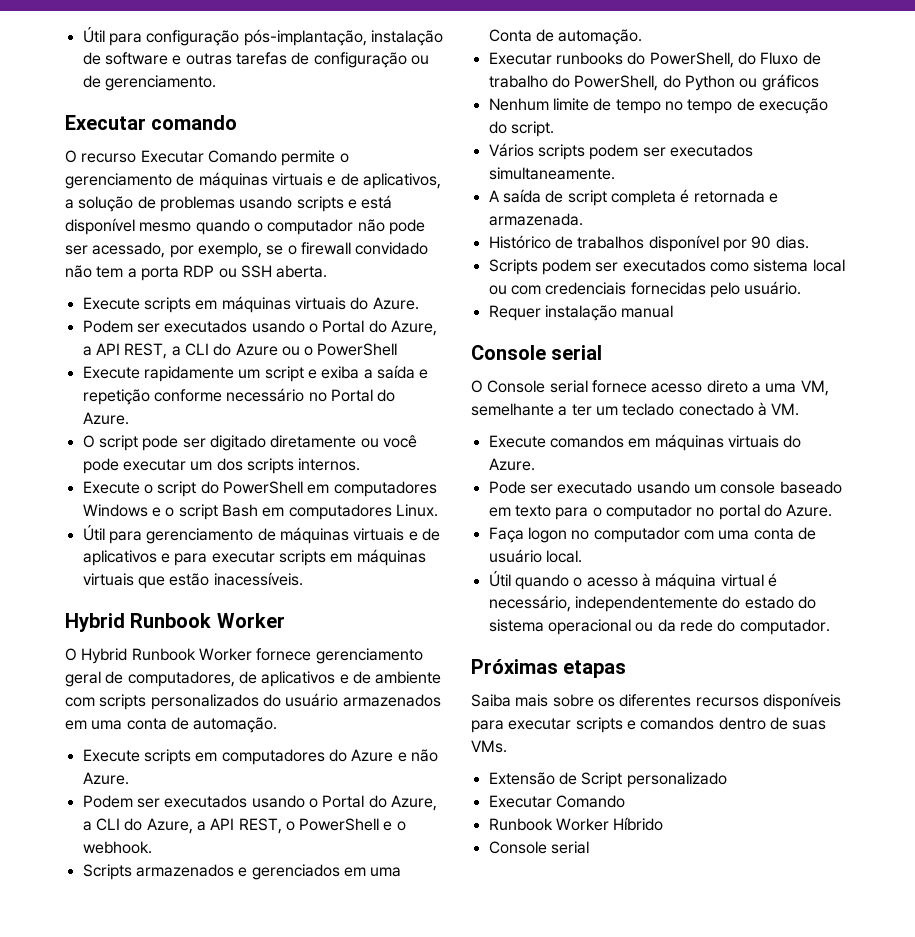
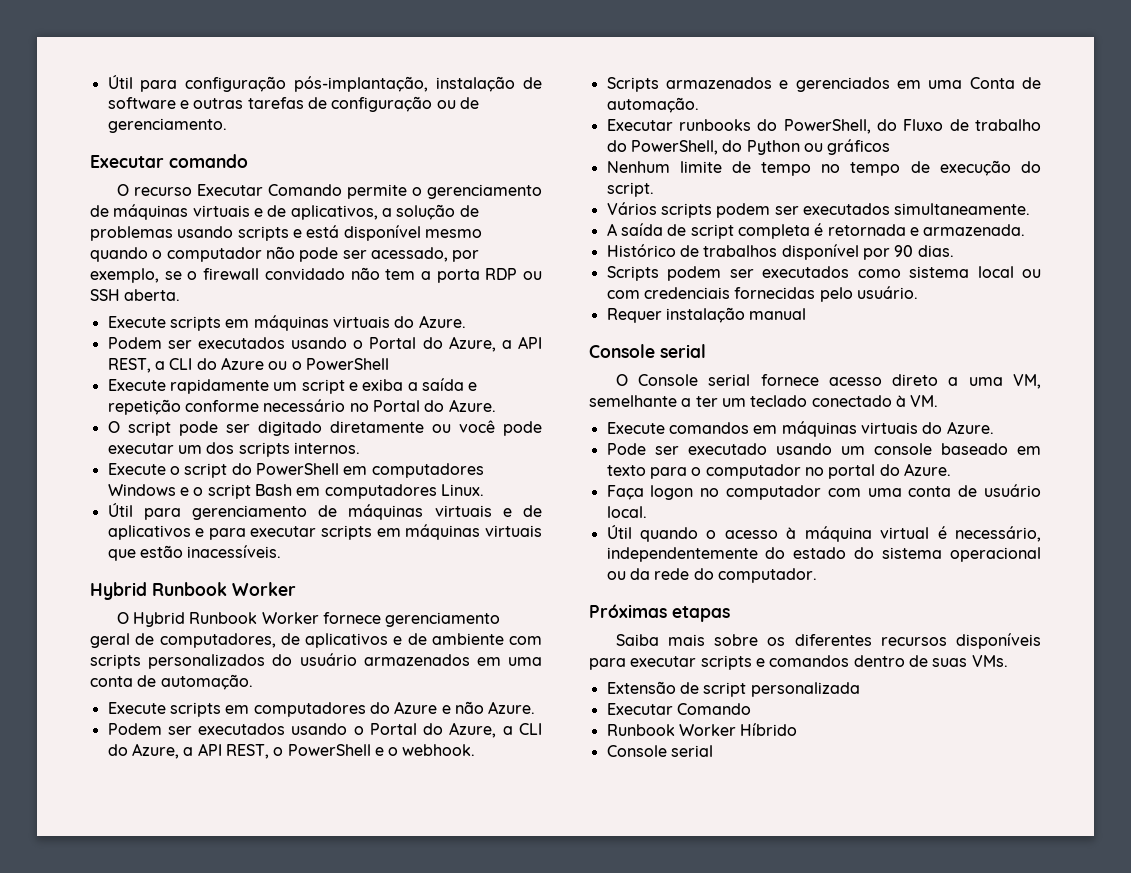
- Extensão de Script personalizado
+ Extensão de script personalizada

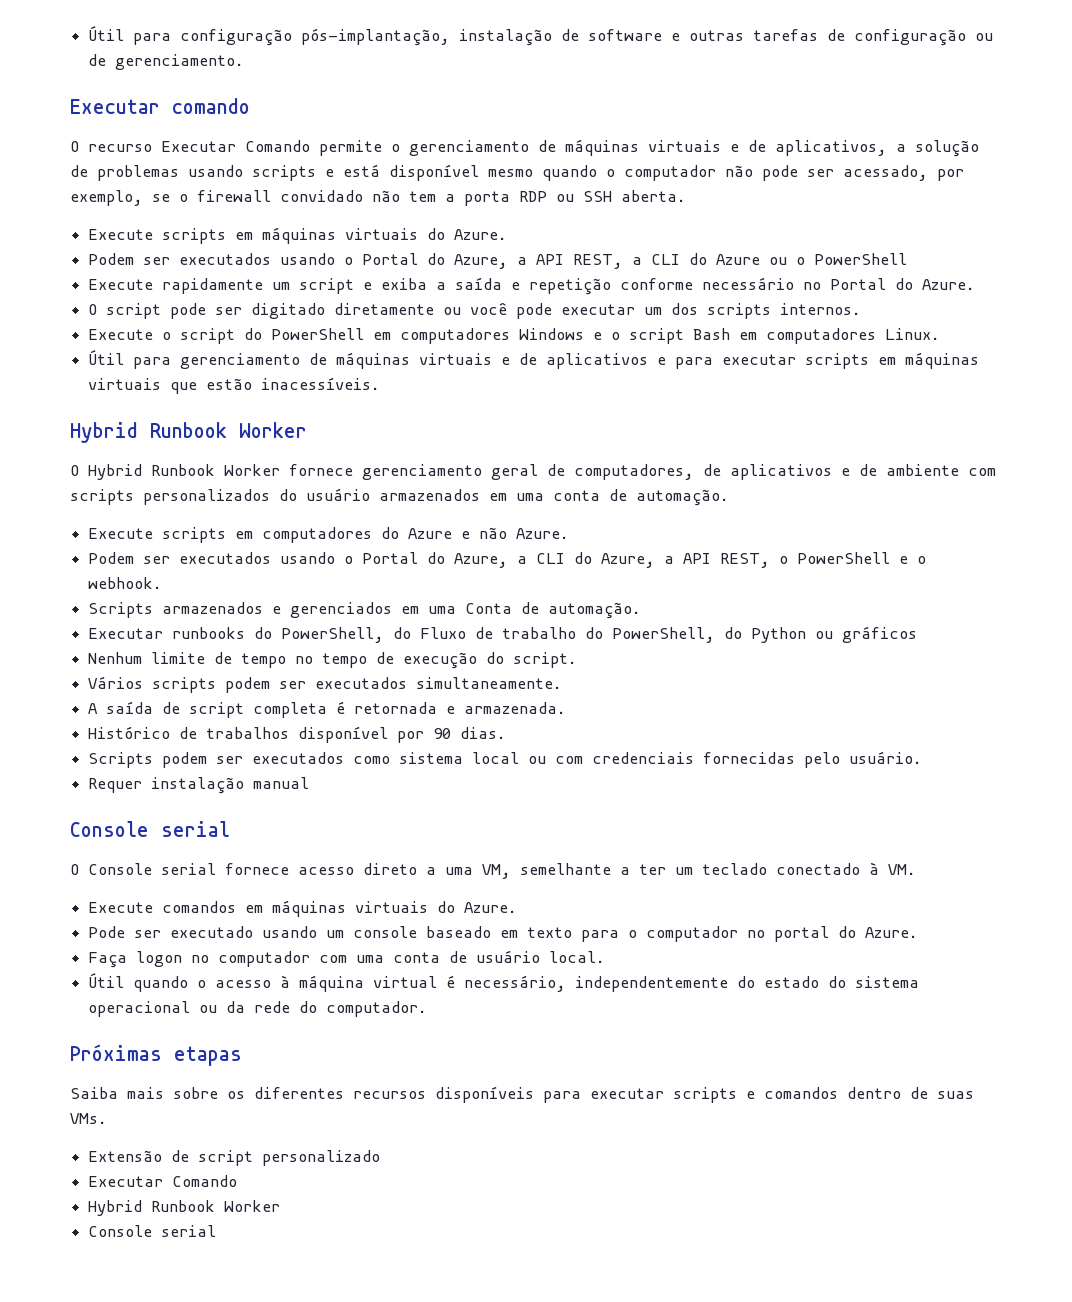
- Extensão de script personalizada
+ Extensão de script personalizado
  Executar Comando
- Runbook Worker Híbrido
+ Hybrid Runbook Worker

